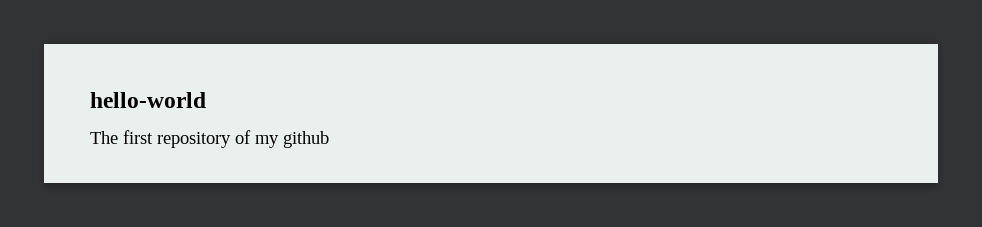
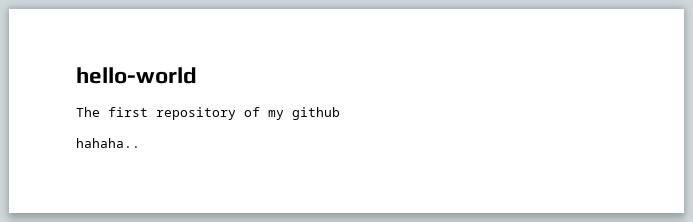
+ hahaha..

